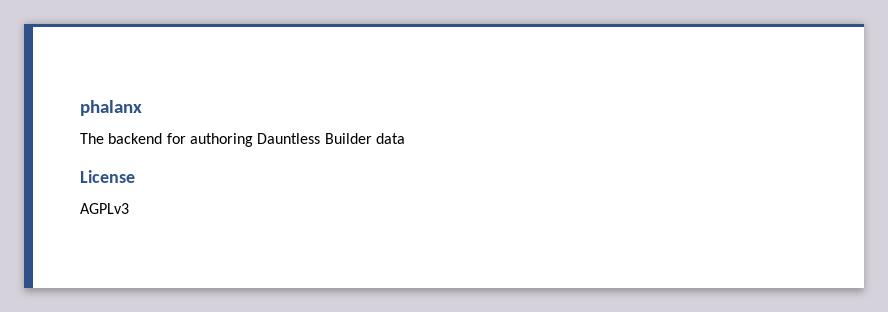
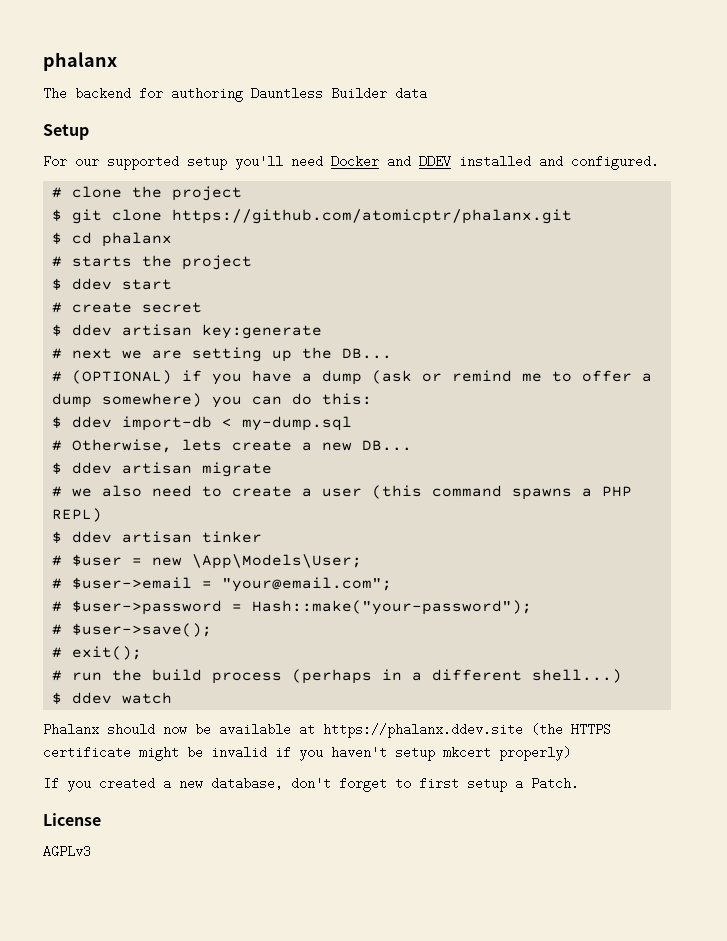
+ Setup
+ For our supported setup you'll need Docker and DDEV installed and configured.
+ # clone the project
+ $ git clone https://github.com/atomicptr/phalanx.git
+ $ cd phalanx
+ # starts the project
+ $ ddev start
+ # create secret
+ $ ddev artisan key:generate
+ # next we are setting up the DB...
+ # (OPTIONAL) if you have a dump (ask or remind me to offer a dump somewhere) you can do this:
+ $ ddev import-db < my-dump.sql
+ # Otherwise, lets create a new DB...
+ $ ddev artisan migrate
+ # we also need to create a user (this command spawns a PHP REPL)
+ $ ddev artisan tinker
+ # $user = new \App\Models\User;
+ # $user->email = "your@email.com";
+ # $user->password = Hash::make("your-password");
+ # $user->save();
+ # exit();
+ # run the build process (perhaps in a different shell...)
+ $ ddev watch
+ Phalanx should now be available at https://phalanx.ddev.site (the HTTPS certificate might be invalid if you haven't setup mkcert properly)
+ If you created a new database, don't forget to first setup a Patch.

